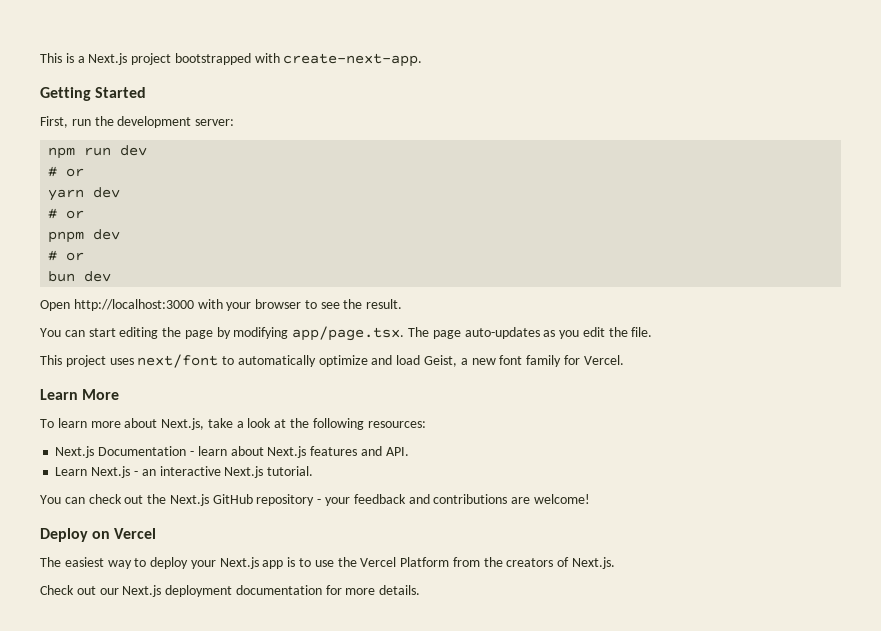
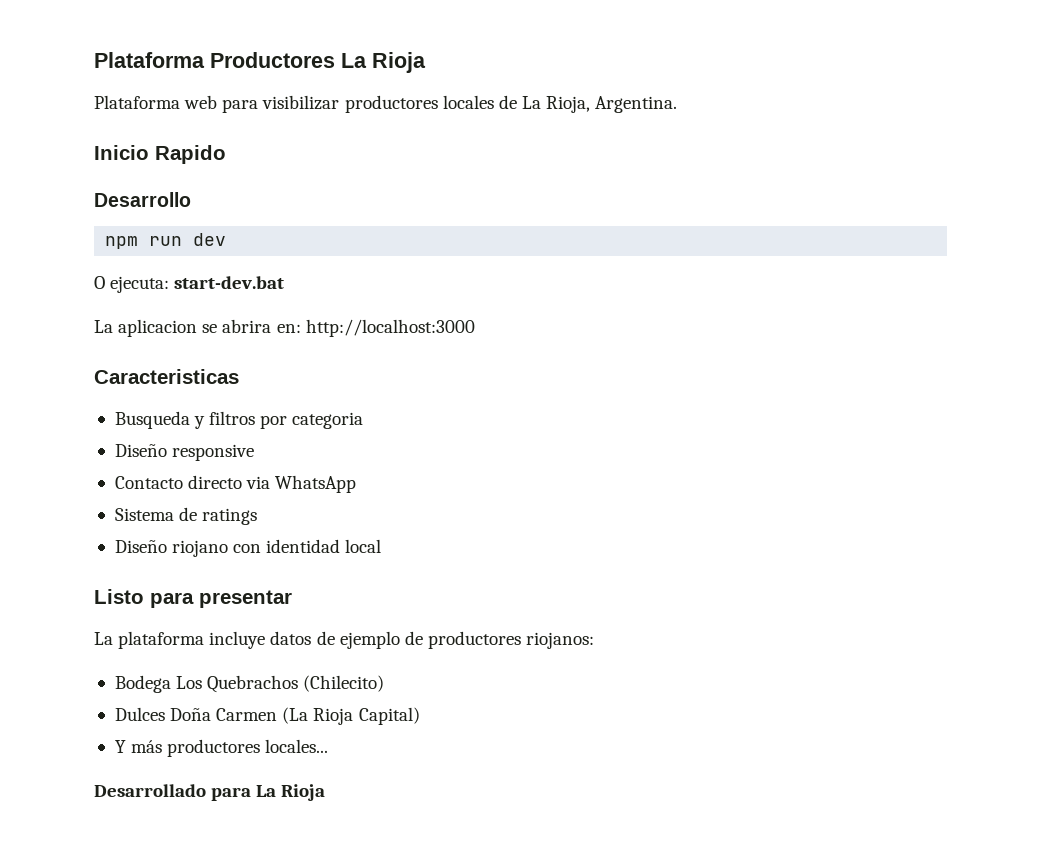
- This is a Next.js project bootstrapped with create-next-app.
- Getting Started
- First, run the development server:
+ Plataforma Productores La Rioja
+ Plataforma web para visibilizar productores locales de La Rioja, Argentina.
+ Inicio Rapido
+ Desarrollo
  npm run dev
- # or
- yarn dev
- # or
- pnpm dev
- # or
- bun dev
- Open http://localhost:3000 with your browser to see the result.
- You can start editing the page by modifying app/page.tsx. The page auto-updates as you edit the file.
- This project uses next/font to automatically optimize and load Geist, a new font family for Vercel.
- Learn More
- To learn more about Next.js, take a look at the following resources:
- Next.js Documentation - learn about Next.js features and API.
- Learn Next.js - an interactive Next.js tutorial.
- You can check out the Next.js GitHub repository - your feedback and contributions are welcome!
- Deploy on Vercel
- The easiest way to deploy your Next.js app is to use the Vercel Platform from the creators of Next.js.
- Check out our Next.js deployment documentation for more details.
+ O ejecuta: start-dev.bat
+ La aplicacion se abrira en: http://localhost:3000
+ Caracteristicas
+ Busqueda y filtros por categoria
+ Diseño responsive
+ Contacto directo via WhatsApp
+ Sistema de ratings
+ Diseño riojano con identidad local
+ Listo para presentar
+ La plataforma incluye datos de ejemplo de productores riojanos:
+ Bodega Los Quebrachos (Chilecito)
+ Dulces Doña Carmen (La Rioja Capital)
+ Y más productores locales...
+ Desarrollado para La Rioja

